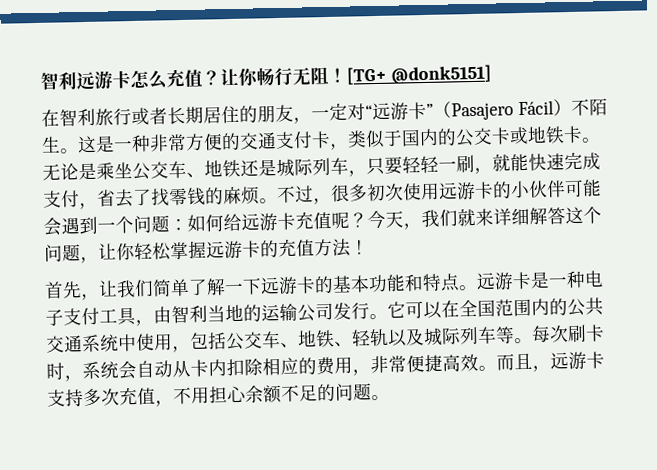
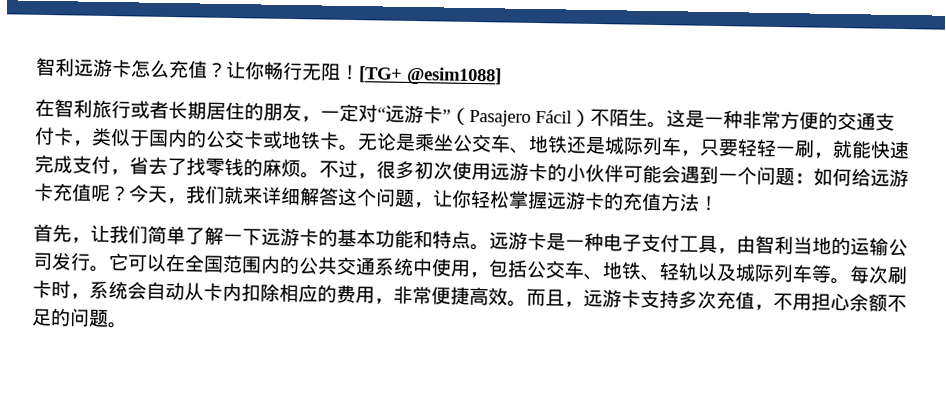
- [TG+ @donk5151]
+ [TG+ @esim1088]

